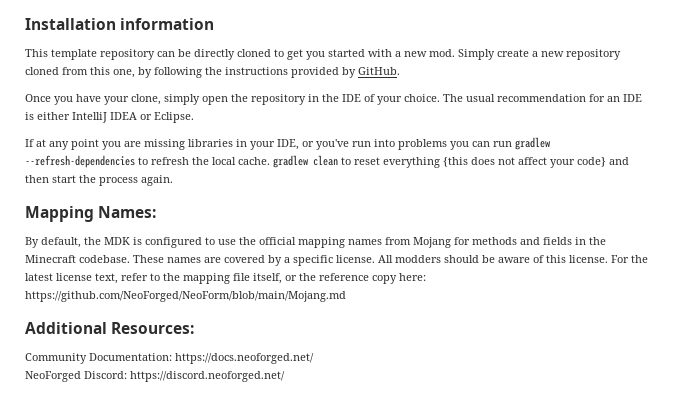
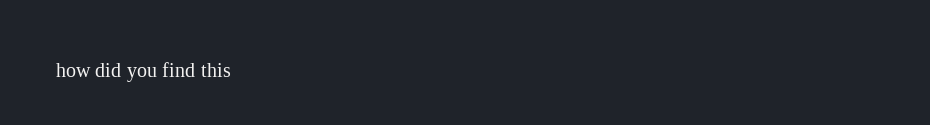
- Installation information
- This template repository can be directly cloned to get you started with a new mod. Simply create a new repository cloned from this one, by following the instructions provided by GitHub.
- Once you have your clone, simply open the repository in the IDE of your choice. The usual recommendation for an IDE is either IntelliJ IDEA or Eclipse.
- If at any point you are missing libraries in your IDE, or you've run into problems you can run gradlew --refresh-dependencies to refresh the local cache. gradlew clean to reset everything {this does not affect your code} and then start the process again.
- Mapping Names:
- By default, the MDK is configured to use the official mapping names from Mojang for methods and fields in the Minecraft codebase. These names are covered by a specific license. All modders should be aware of this license. For the latest license text, refer to the mapping file itself, or the reference copy here: https://github.com/NeoForged/NeoForm/blob/main/Mojang.md
- Additional Resources:
- Community Documentation: https://docs.neoforged.net/
- NeoForged Discord: https://discord.neoforged.net/
+ how did you find this

